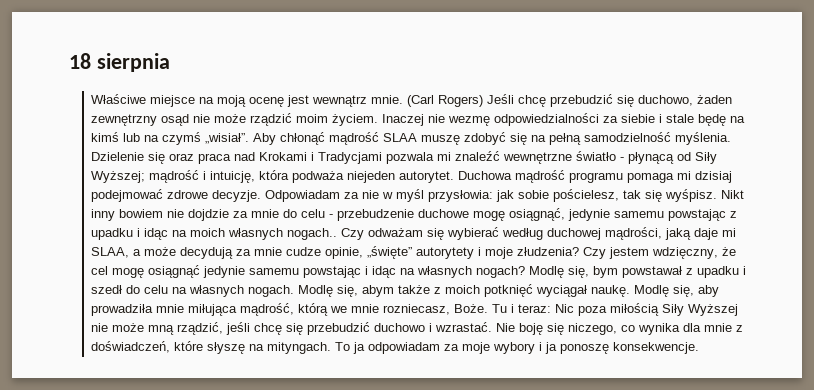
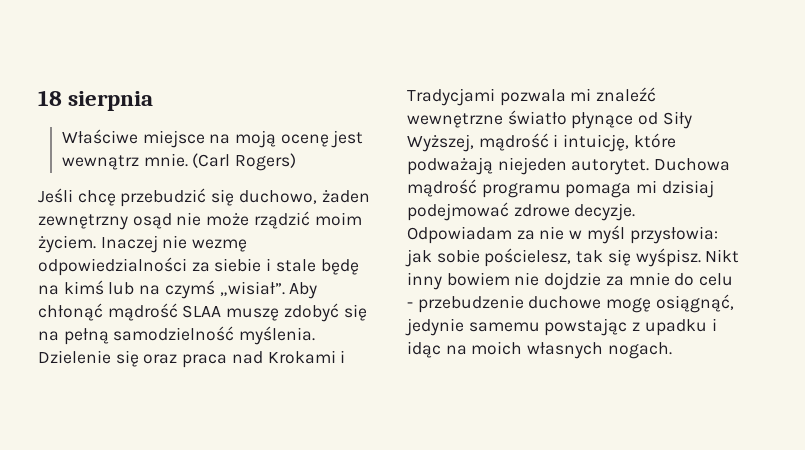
- (Carl Rogers) Jeśli chcę przebudzić się duchowo, żaden zewnętrzny osąd nie może rządzić moim życiem.
+ (Carl Rogers)
+ Jeśli chcę przebudzić się duchowo, żaden zewnętrzny osąd nie może rządzić moim życiem.
- Dzielenie się oraz praca nad Krokami i Tradycjami pozwala mi znaleźć wewnętrzne światło - płynącą od Siły Wyższej; mądrość i intuicję, która podważa niejeden autorytet.
+ Dzielenie się oraz praca nad Krokami i Tradycjami pozwala mi znaleźć wewnętrzne światło płynące od Siły Wyższej, mądrość i intuicję, które podważają niejeden autorytet.
- Nikt inny bowiem nie dojdzie za mnie do celu - przebudzenie duchowe mogę osiągnąć, jedynie samemu powstając z upadku i idąc na moich własnych nogach.. Czy odważam się wybierać według duchowej mądrości, jaką daje mi SLAA, a może decydują za mnie cudze opinie, „święte” autorytety i moje złudzenia? Czy jestem wdzięczny, że cel mogę osiągnąć jedynie samemu powstając i idąc na własnych nogach? Modlę się, bym powstawał z upadku i szedł do celu na własnych nogach. Modlę się, abym także z moich potknięć wyciągał naukę. Modlę się, aby prowadziła mnie miłująca mądrość, którą we mnie rozniecasz, Boże. Tu i teraz: Nic poza miłością Siły Wyższej nie może mną rządzić, jeśli chcę się przebudzić duchowo i wzrastać. Nie boję się niczego, co wynika dla mnie z doświadczeń, które słyszę na mityngach. To ja odpowiadam za moje wybory i ja ponoszę konsekwencje.
+ Nikt inny bowiem nie dojdzie za mnie do celu - przebudzenie duchowe mogę osiągnąć, jedynie samemu powstając z upadku i idąc na moich własnych nogach.

